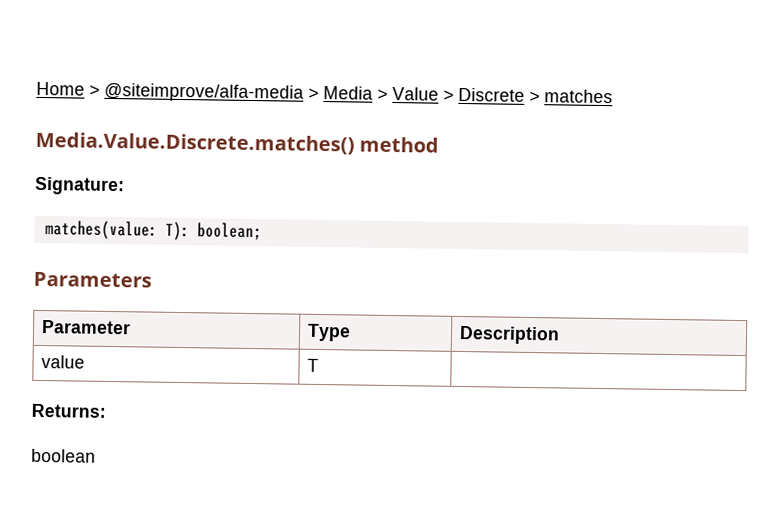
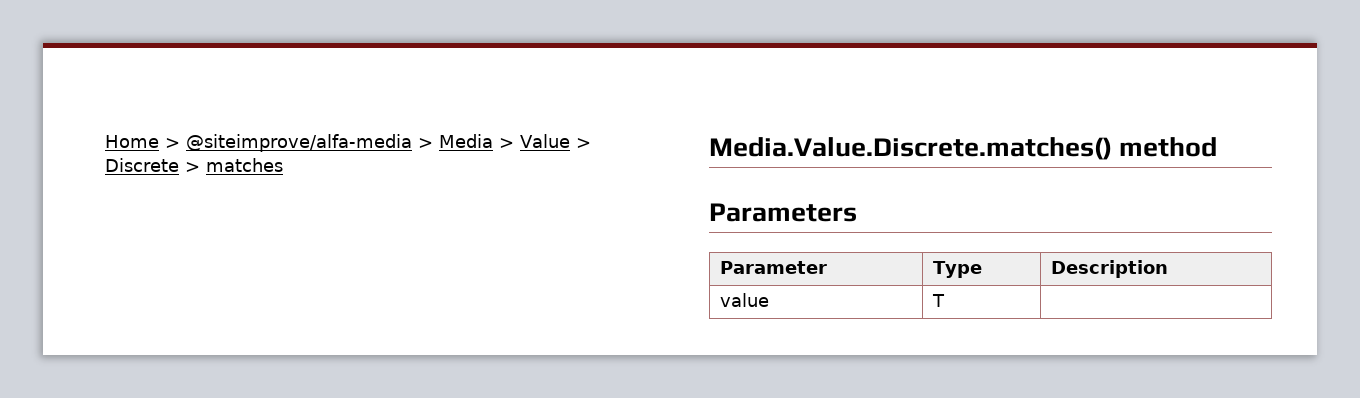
- Signature:
- matches(value: T): boolean;
- Returns:
- boolean

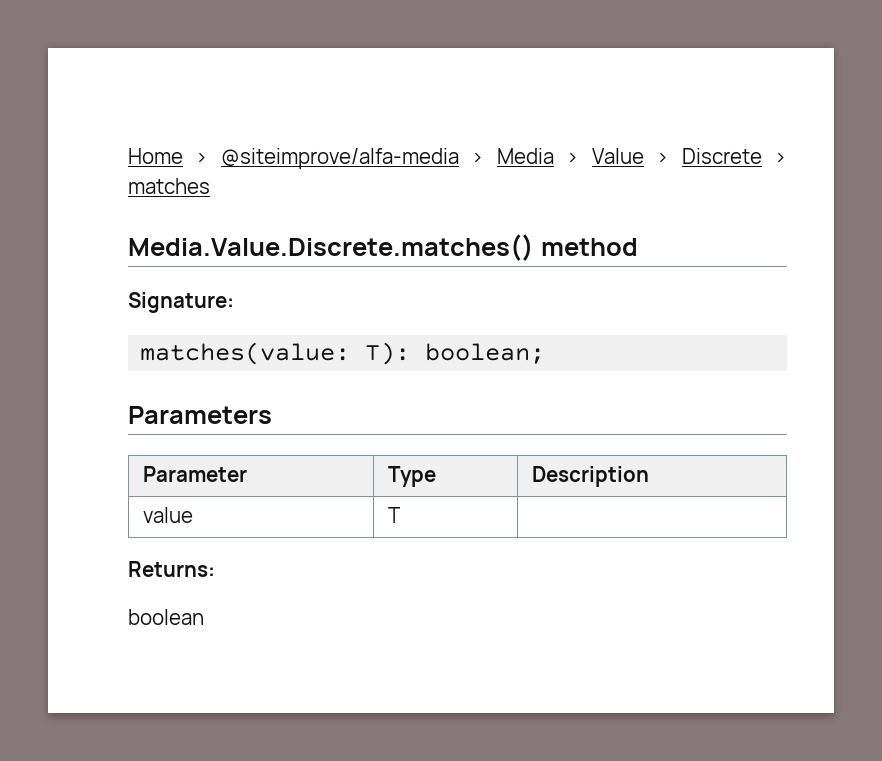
+ Signature:
+ matches(value: T): boolean;
+ Returns:
+ boolean

